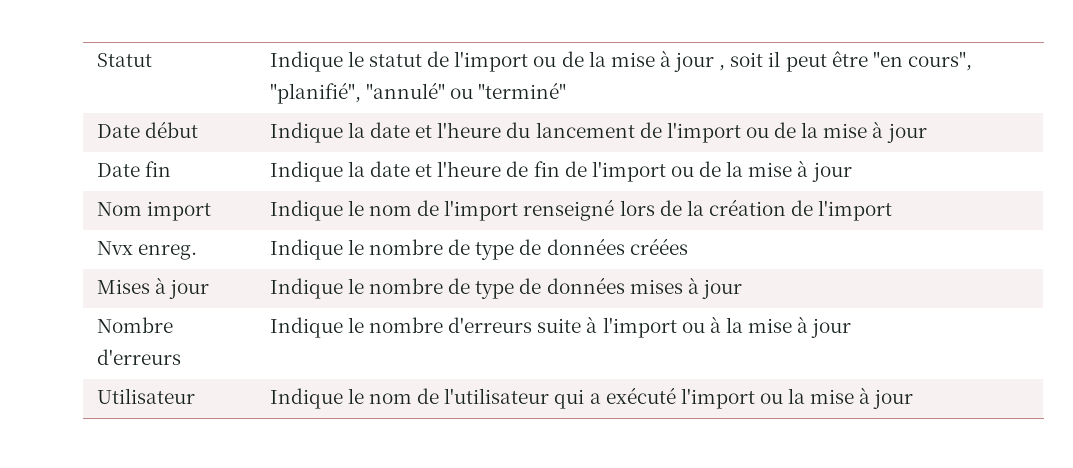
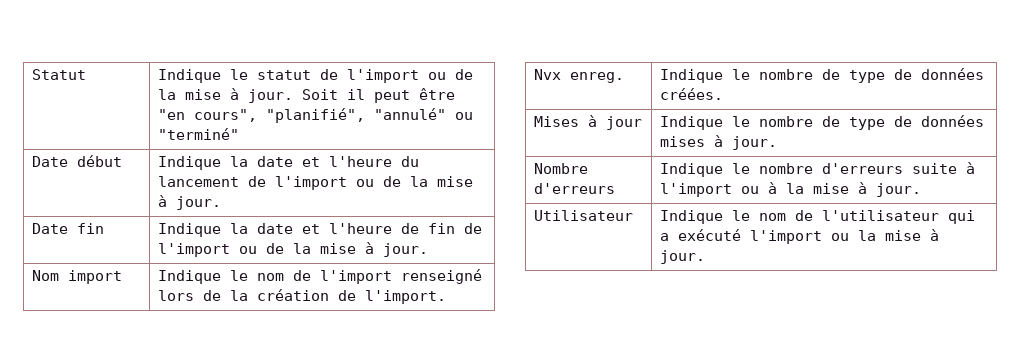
- Statut | Indique le statut de l'import ou de la mise à jour , soit il peut être "en cours", "planifié", "annulé" ou "terminé"
+ Statut | Indique le statut de l'import ou de la mise à jour. Soit il peut être "en cours", "planifié", "annulé" ou "terminé"
- Date début | Indique la date et l'heure du lancement de l'import ou de la mise à jour
+ Date début | Indique la date et l'heure du lancement de l'import ou de la mise à jour.
- Date fin | Indique la date et l'heure de fin de l'import ou de la mise à jour
+ Date fin | Indique la date et l'heure de fin de l'import ou de la mise à jour.
- Nom import | Indique le nom de l'import renseigné lors de la création de l'import
+ Nom import | Indique le nom de l'import renseigné lors de la création de l'import.
- Nvx enreg. | Indique le nombre de type de données créées
+ Nvx enreg. | Indique le nombre de type de données créées.
- Mises à jour | Indique le nombre de type de données mises à jour
+ Mises à jour | Indique le nombre de type de données mises à jour.
- Nombre d'erreurs | Indique le nombre d'erreurs suite à l'import ou à la mise à jour
+ Nombre d'erreurs | Indique le nombre d'erreurs suite à l'import ou à la mise à jour.
- Utilisateur | Indique le nom de l'utilisateur qui a exécuté l'import ou la mise à jour
+ Utilisateur | Indique le nom de l'utilisateur qui a exécuté l'import ou la mise à jour.

